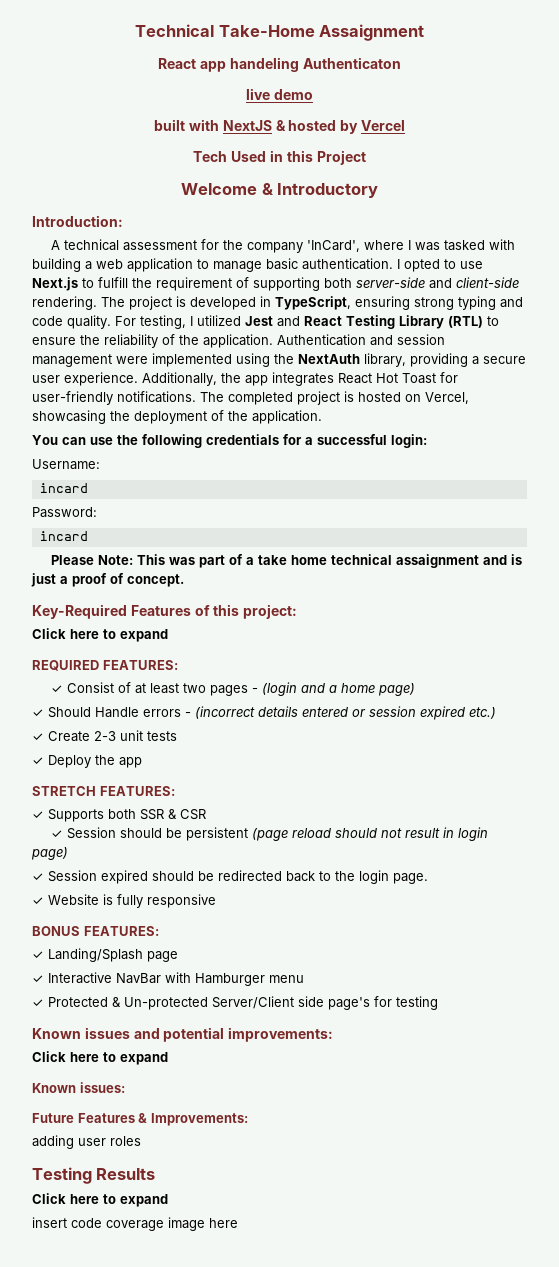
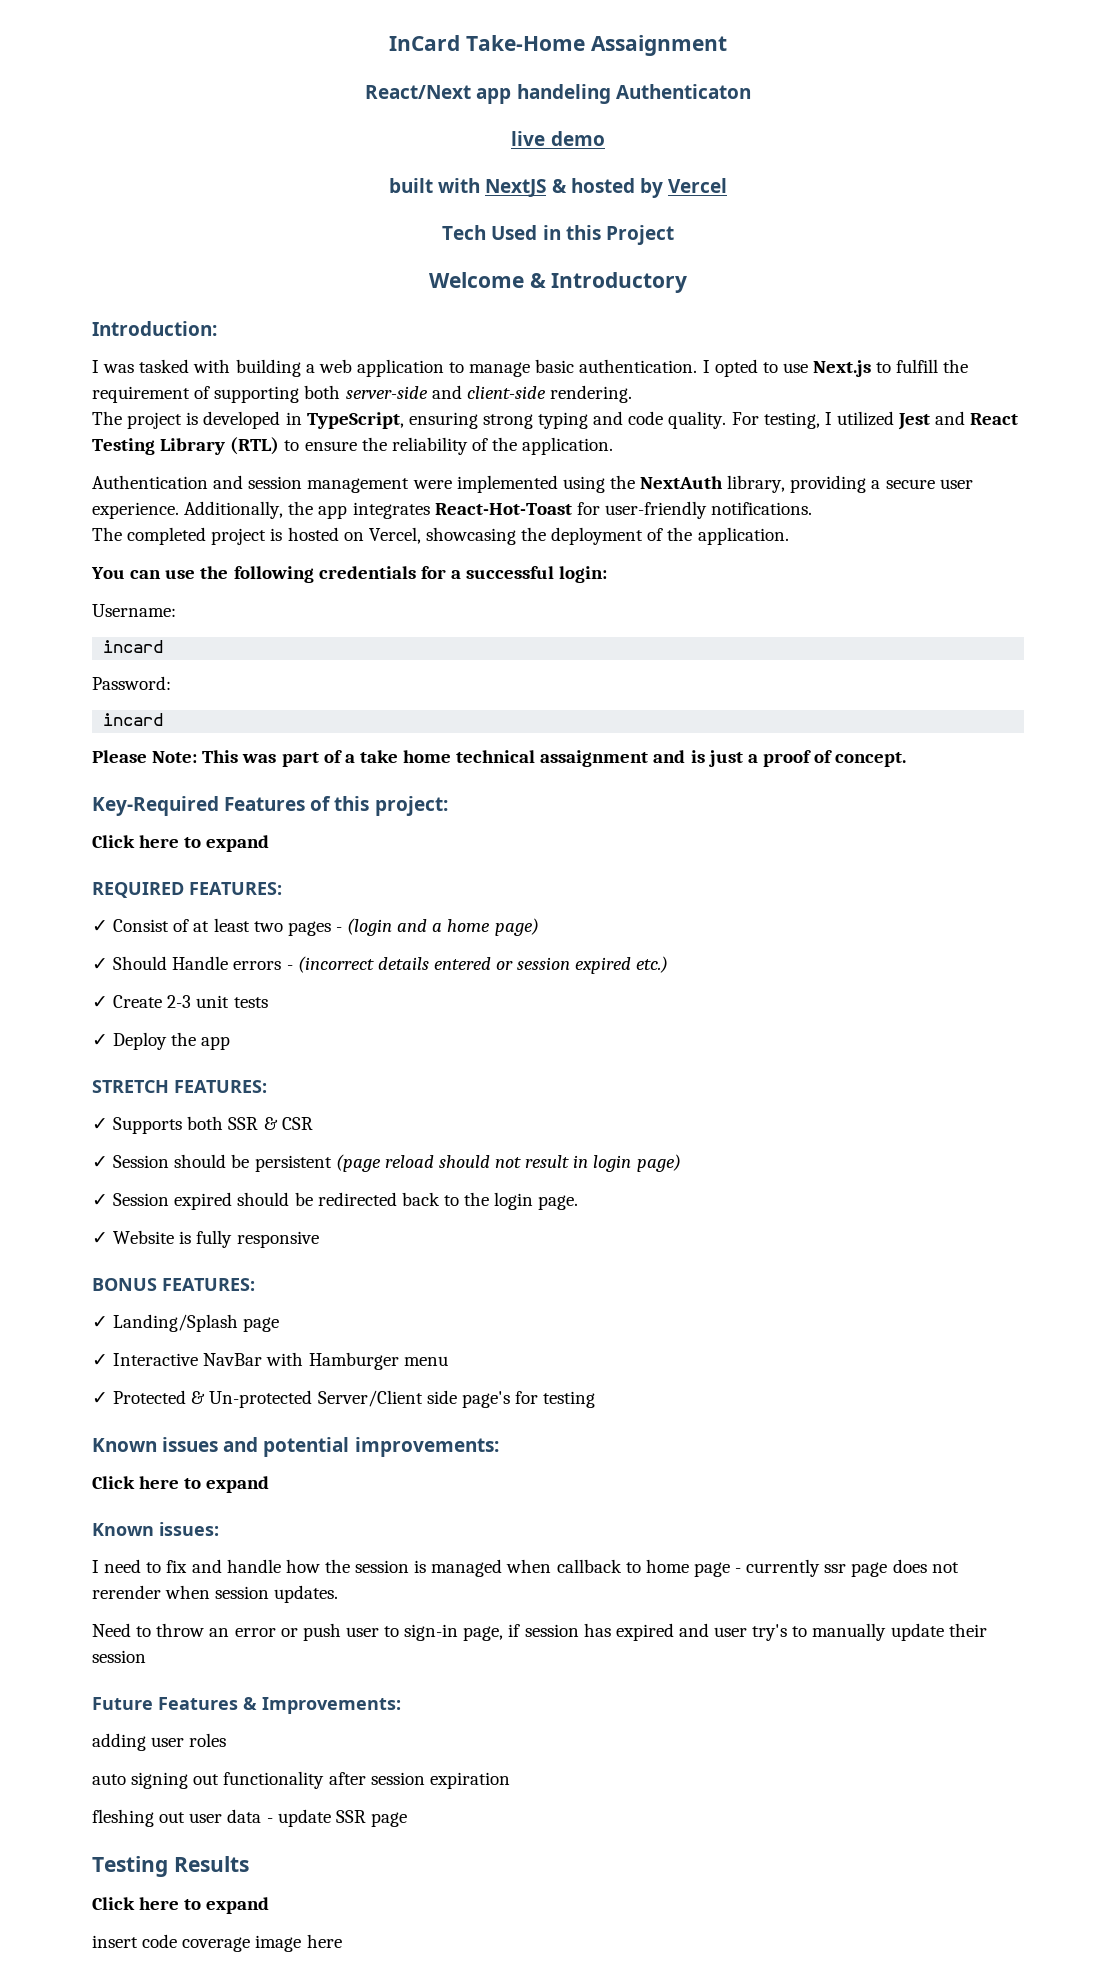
- Technical Take-Home Assaignment
+ InCard Take-Home Assaignment
- React app handeling Authenticaton
+ React/Next app handeling Authenticaton
- A technical assessment for the company 'InCard', where I was tasked with building a web application to manage basic authentication.
+ I was tasked with building a web application to manage basic authentication.
- I opted to use Next.js to fulfill the requirement of supporting both server-side and client-side rendering. The project is developed in TypeScript, ensuring strong typing and code quality.
+ I opted to use Next.js to fulfill the requirement of supporting both server-side and client-side rendering.
+ The project is developed in TypeScript, ensuring strong typing and code quality.
- For testing, I utilized Jest and React Testing Library (RTL) to ensure the reliability of the application. Authentication and session management were implemented using the NextAuth library, providing a secure user experience.
+ For testing, I utilized Jest and React Testing Library (RTL) to ensure the reliability of the application.
+ Authentication and session management were implemented using the NextAuth library, providing a secure user experience.
- Additionally, the app integrates React Hot Toast for user-friendly notifications. The completed project is hosted on Vercel, showcasing the deployment of the application.
+ Additionally, the app integrates React-Hot-Toast for user-friendly notifications.
+ The completed project is hosted on Vercel, showcasing the deployment of the application.
+ I need to fix and handle how the session is managed when callback to home page - currently ssr page does not rerender when session updates.
+ Need to throw an error or push user to sign-in page, if session has expired and user try's to manually update their session
+ auto signing out functionality after session expiration
+ fleshing out user data - update SSR page

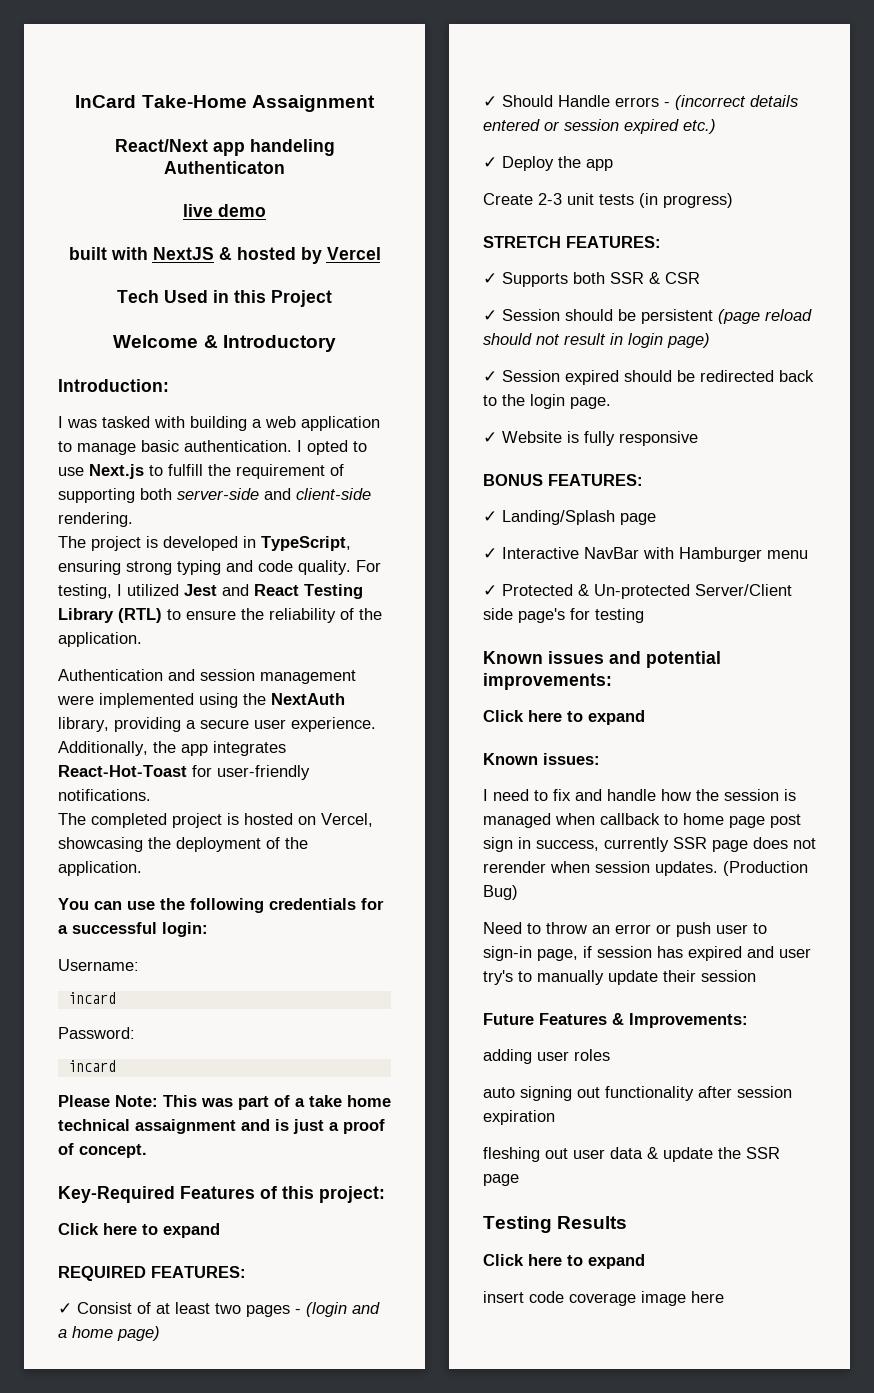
- ✓ Create 2-3 unit tests
  ✓ Deploy the app
+ Create 2-3 unit tests (in progress)
- I need to fix and handle how the session is managed when callback to home page - currently ssr page does not rerender when session updates.
+ I need to fix and handle how the session is managed when callback to home page post sign in success, currently SSR page does not rerender when session updates. (Production Bug)
- fleshing out user data - update SSR page
+ fleshing out user data & update the SSR page

